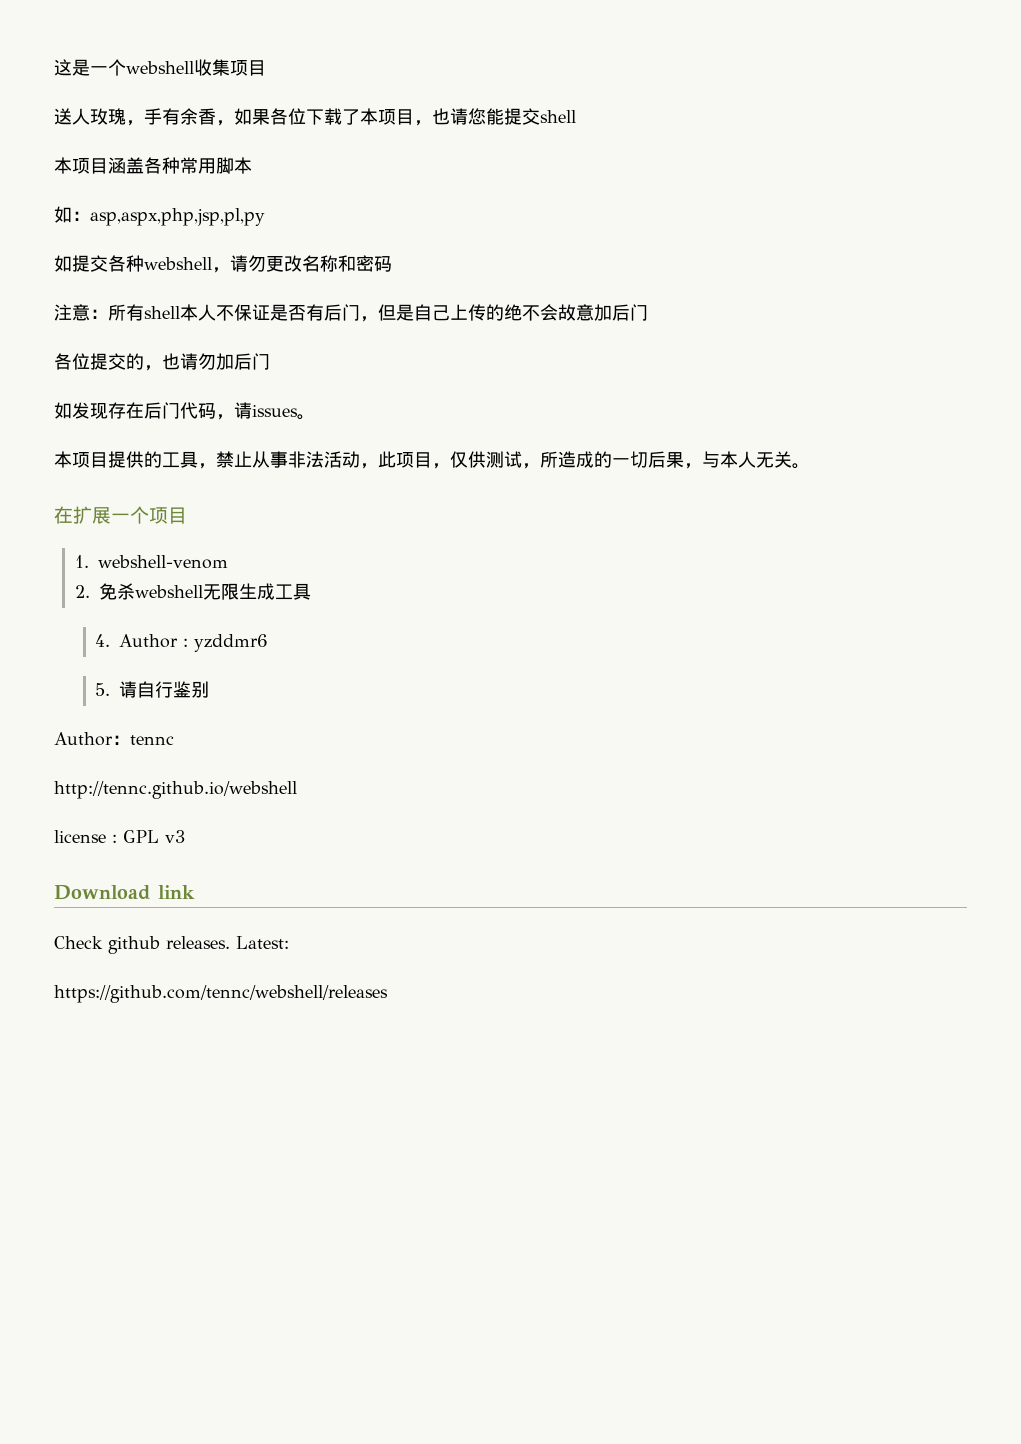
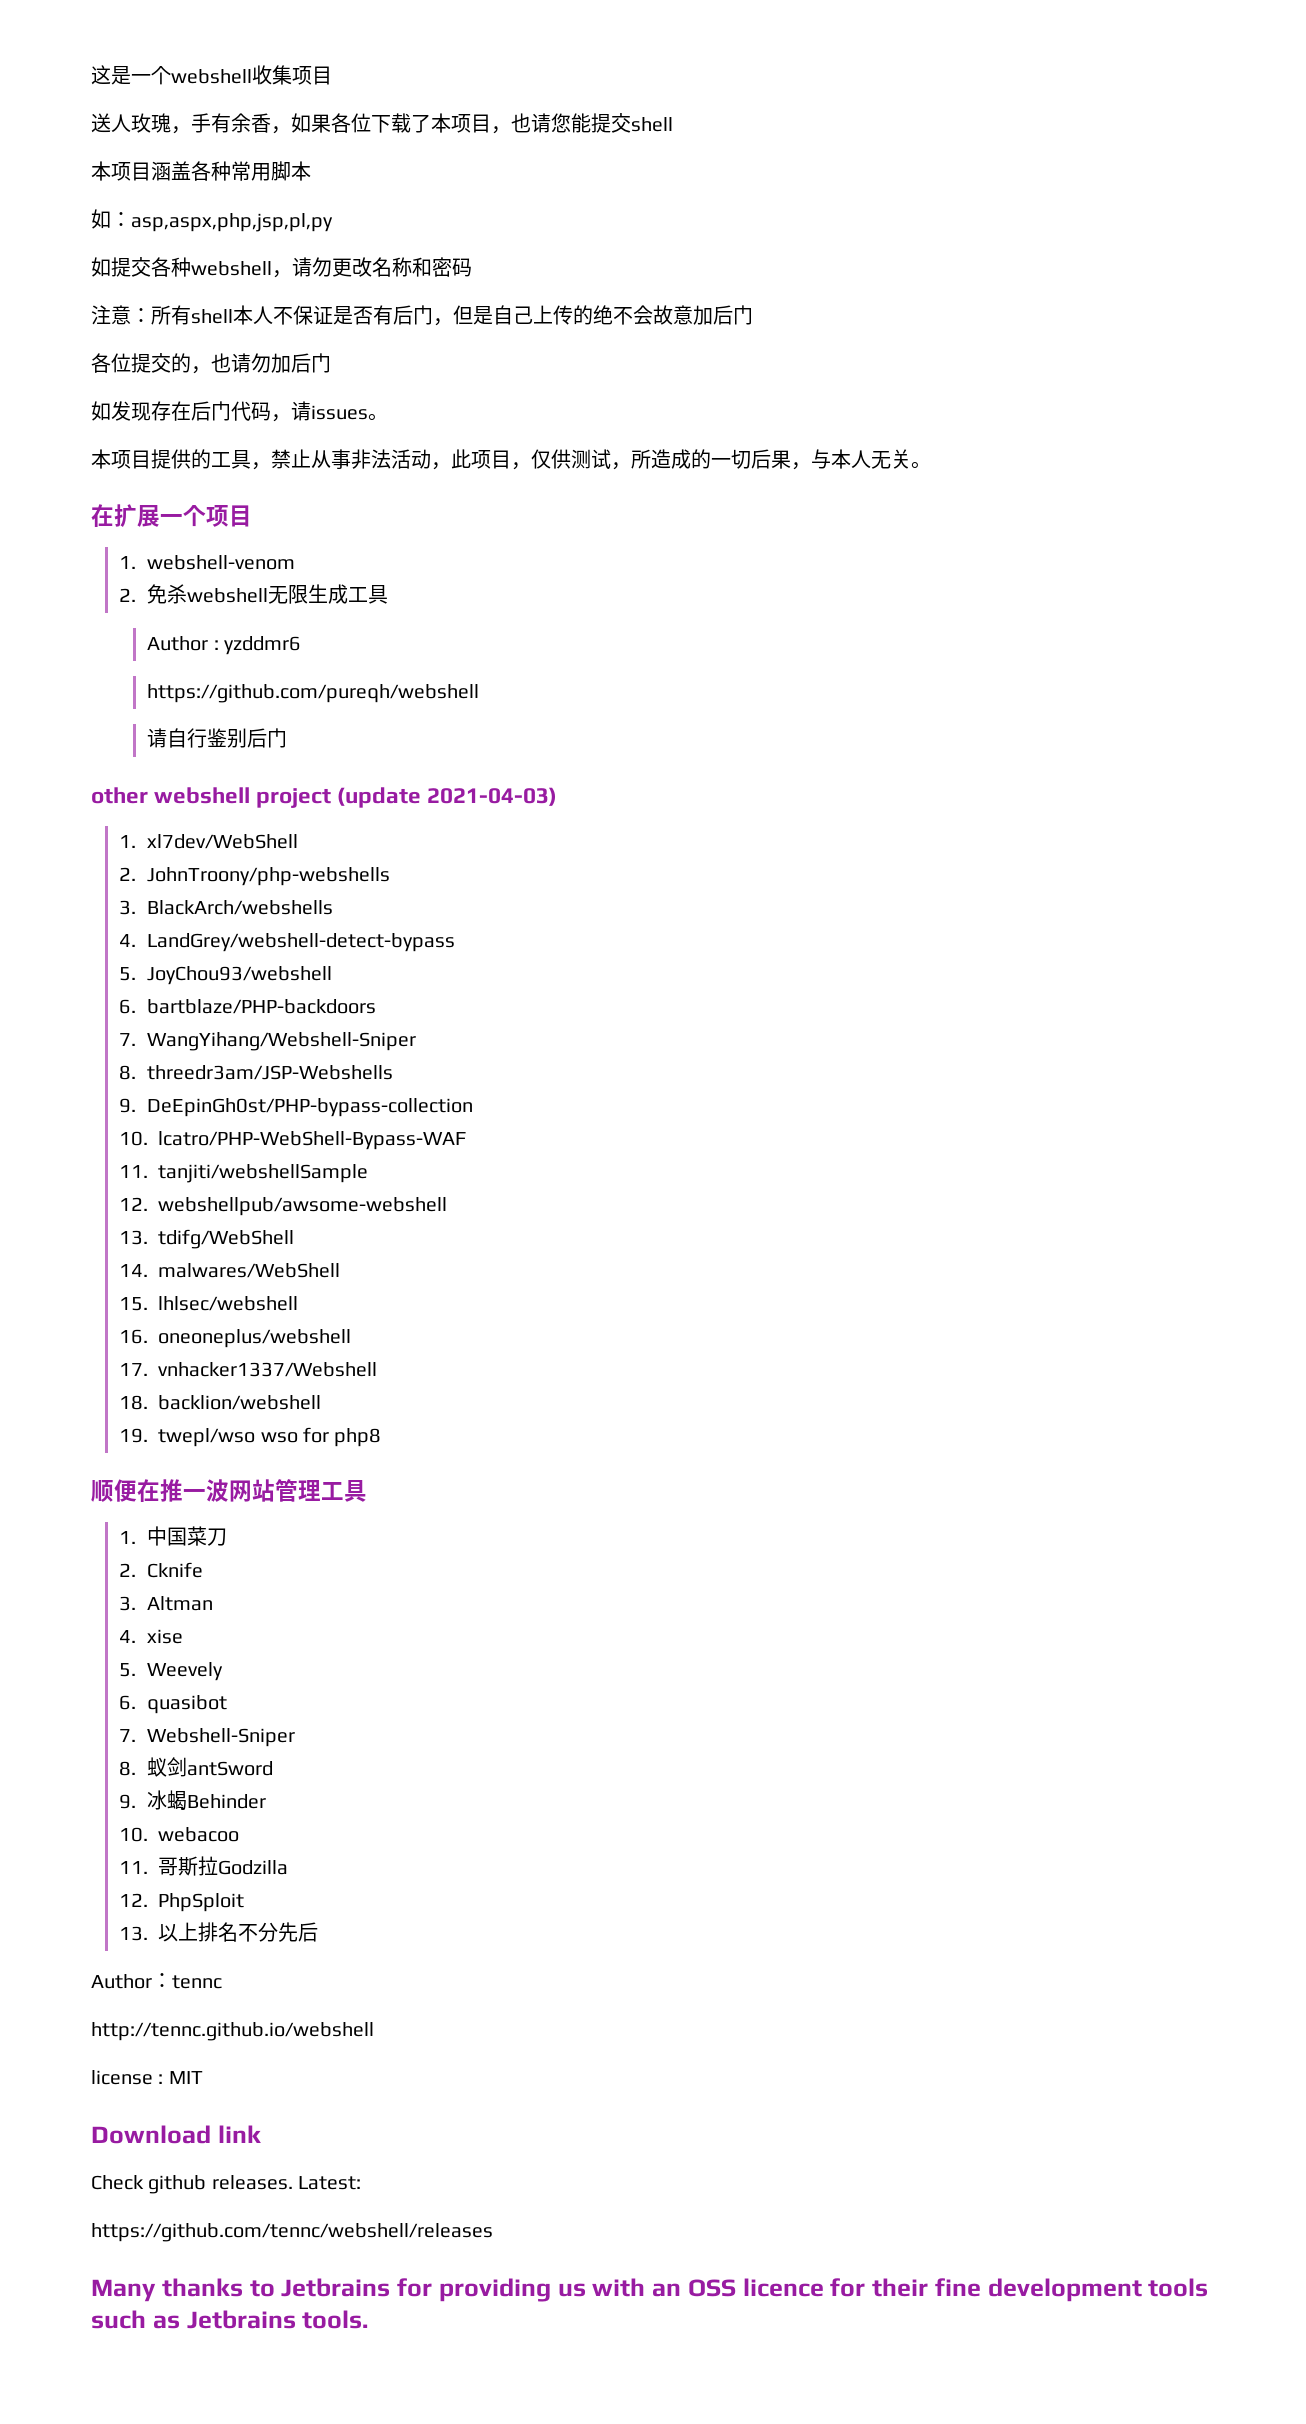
- 4. Author : yzddmr6
+ Author : yzddmr6
- 5.请自行鉴别
+ https://github.com/pureqh/webshell
+ 请自行鉴别后门
+ other webshell project (update 2021-04-03)
+ 1. xl7dev/WebShell
+ 2. JohnTroony/php-webshells
+ 3. BlackArch/webshells
+ 4. LandGrey/webshell-detect-bypass
+ 5. JoyChou93/webshell
+ 6. bartblaze/PHP-backdoors
+ 7. WangYihang/Webshell-Sniper
+ 8. threedr3am/JSP-Webshells
+ 9. DeEpinGh0st/PHP-bypass-collection
+ 10. lcatro/PHP-WebShell-Bypass-WAF
+ 11. tanjiti/webshellSample
+ 12. webshellpub/awsome-webshell
+ 13. tdifg/WebShell
+ 14. malwares/WebShell
+ 15. lhlsec/webshell
+ 16. oneoneplus/webshell
+ 17. vnhacker1337/Webshell
+ 18. backlion/webshell
+ 19. twepl/wso wso for php8
+ 顺便在推一波网站管理工具
+ 1.中国菜刀
+ 2. Cknife
+ 3. Altman
+ 4. xise
+ 5. Weevely
+ 6. quasibot
+ 7. Webshell-Sniper
+ 8.蚁剑antSword
+ 9.冰蝎Behinder
+ 10. webacoo
+ 11.哥斯拉Godzilla
+ 12. PhpSploit
+ 13.以上排名不分先后
- license : GPL v3
+ license : MIT
+ Many thanks to Jetbrains for providing us with an OSS licence for their fine development tools such as Jetbrains tools.

